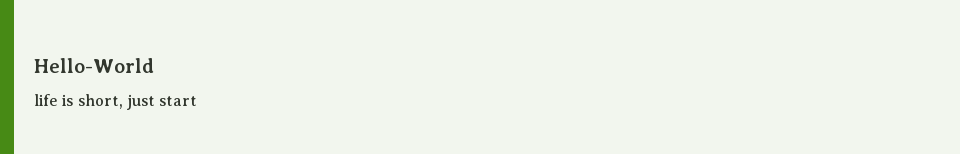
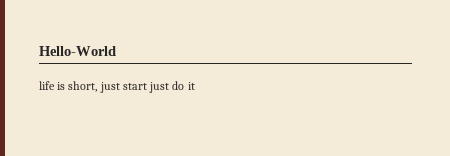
- life is short, just start
+ life is short, just start just do it

